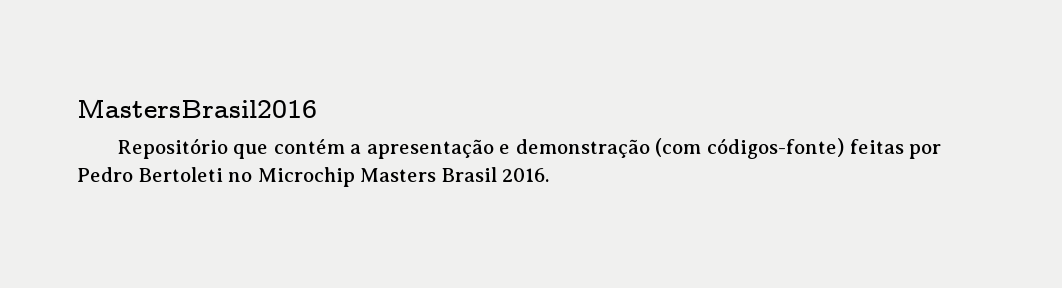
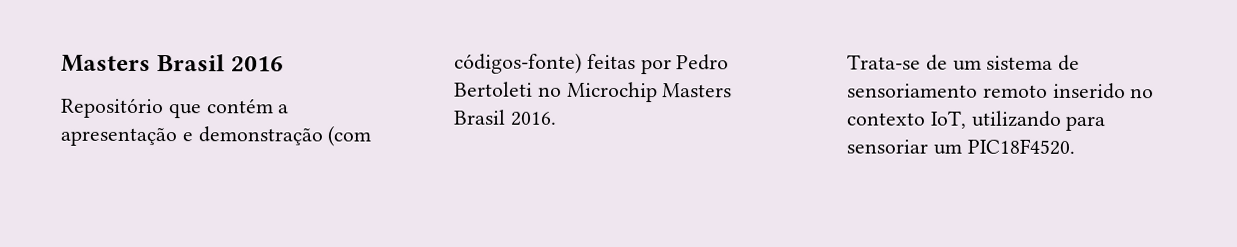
- MastersBrasil2016
+ Masters Brasil 2016
+ Trata-se de um sistema de sensoriamento remoto inserido no contexto IoT, utilizando para sensoriar um PIC18F4520.

